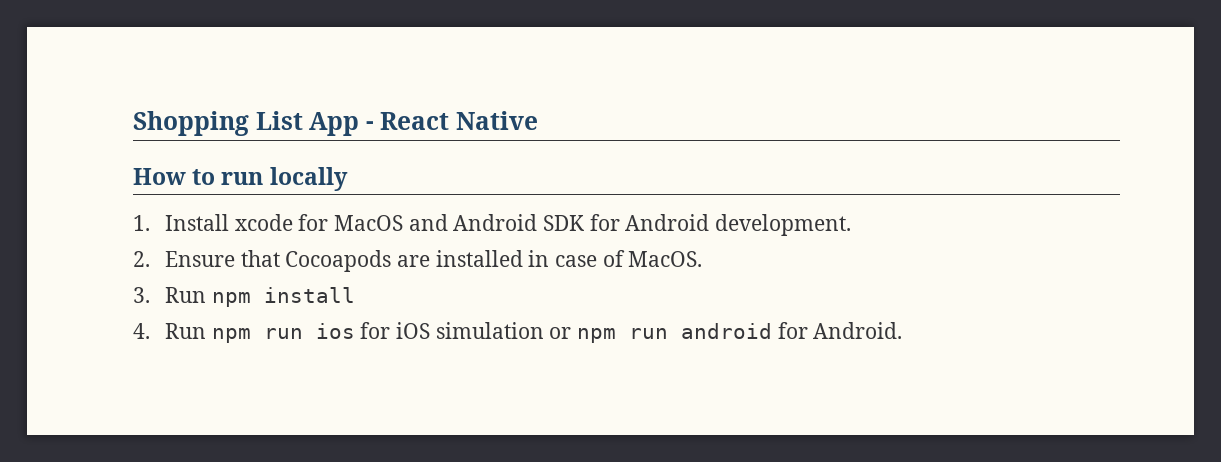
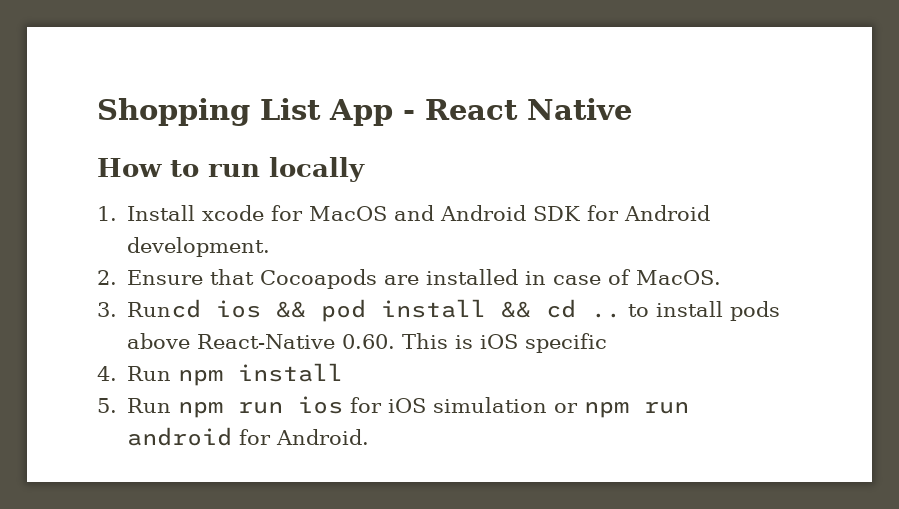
- 3. Run npm install
+ 3. Runcd ios && pod install && cd .. to install pods above React-Native 0.60. This is iOS specific
+ 4. Run npm install
- 4. Run npm run ios for iOS simulation or npm run android for Android.
+ 5. Run npm run ios for iOS simulation or npm run android for Android.

